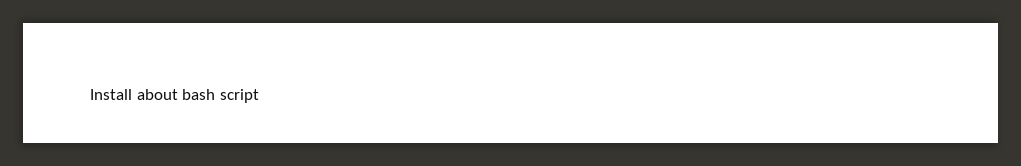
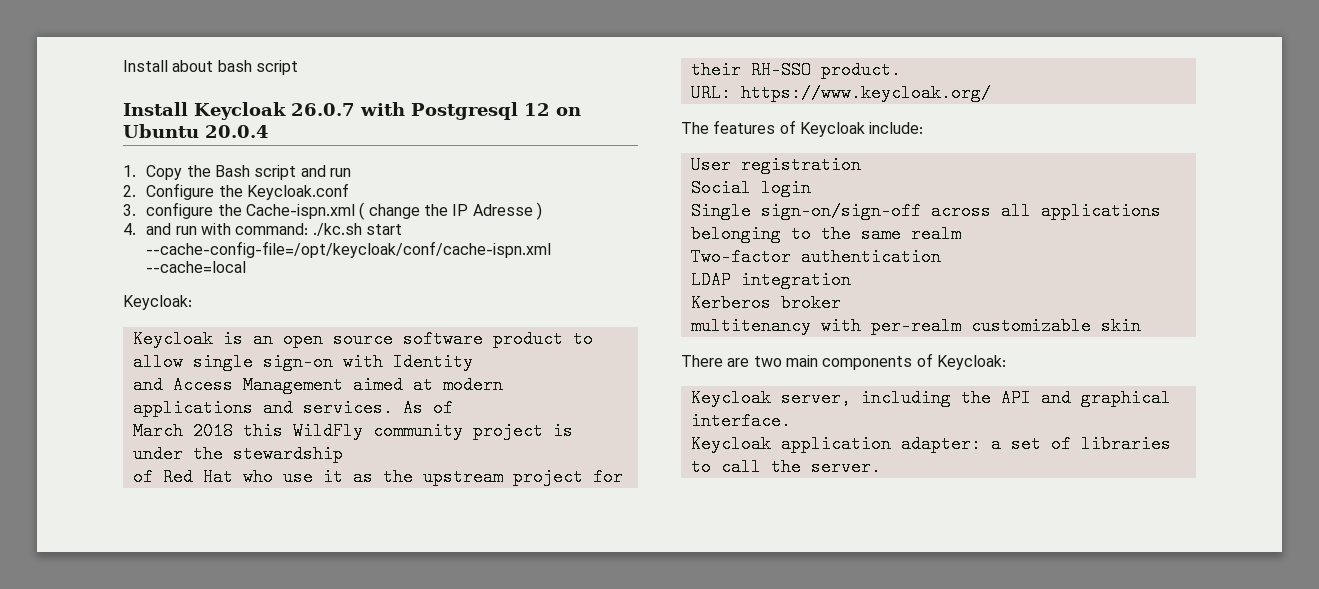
+ Install Keycloak 26.0.7 with Postgresql 12 on Ubuntu 20.0.4
+ 1. Copy the Bash script and run
+ 2. Configure the Keycloak.conf
+ 3. configure the Cache-ispn.xml ( change the IP Adresse )
+ 4. and run with command: ./kc.sh start --cache-config-file=/opt/keycloak/conf/cache-ispn.xml --cache=local
+ Keycloak:
+ Keycloak is an open source software product to allow single sign-on with Identity
+ and Access Management aimed at modern applications and services. As of
+ March 2018 this WildFly community project is under the stewardship
+ of Red Hat who use it as the upstream project for their RH-SSO product.
+ URL: https://www.keycloak.org/
+ The features of Keycloak include:
+ User registration
+ Social login
+ Single sign-on/sign-off across all applications belonging to the same realm
+ Two-factor authentication
+ LDAP integration
+ Kerberos broker
+ multitenancy with per-realm customizable skin
+ There are two main components of Keycloak:
+ Keycloak server, including the API and graphical interface.
+ Keycloak application adapter: a set of libraries to call the server.

